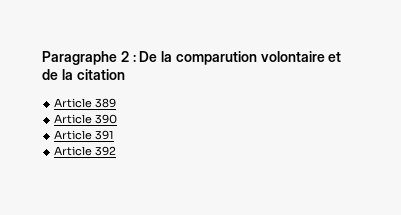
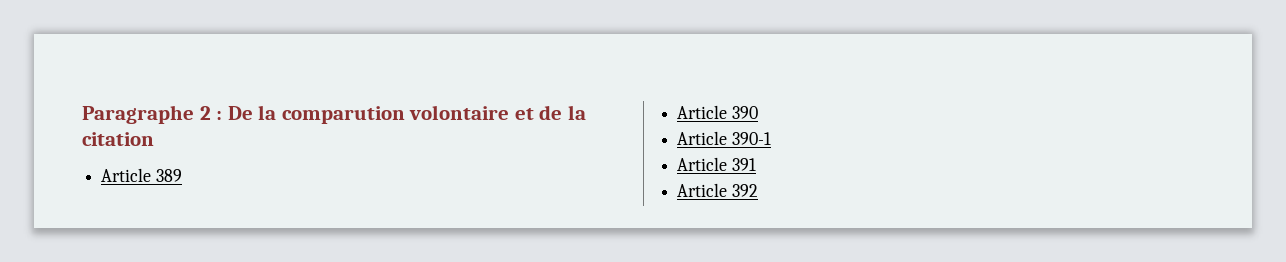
+ Article 390-1

